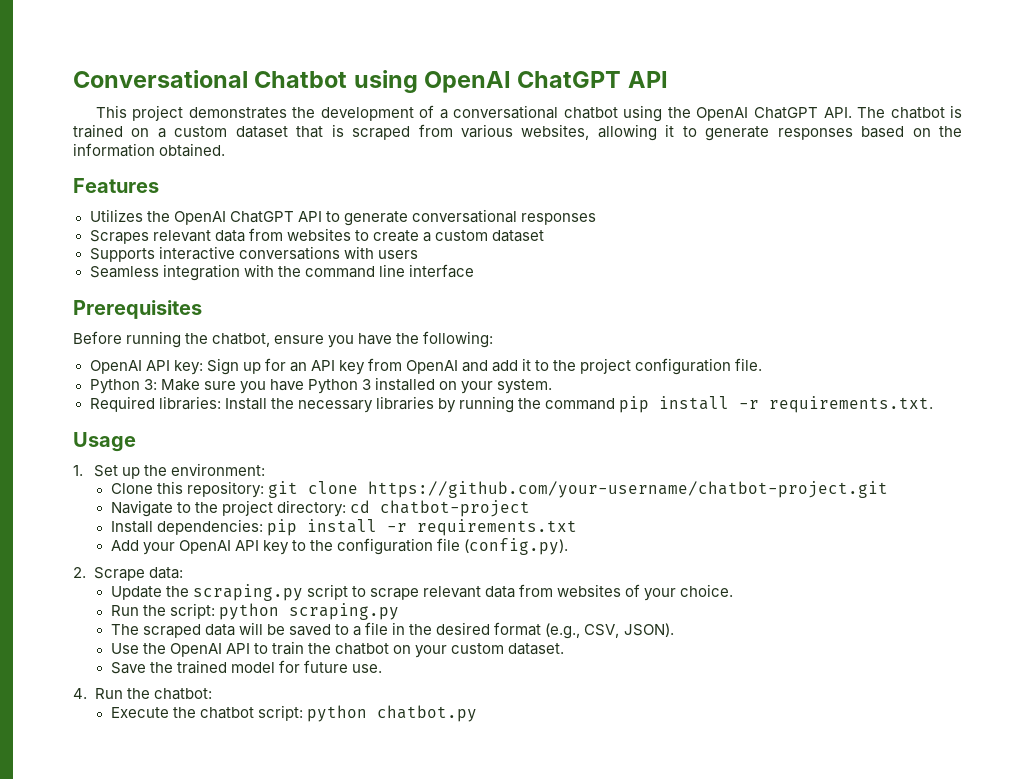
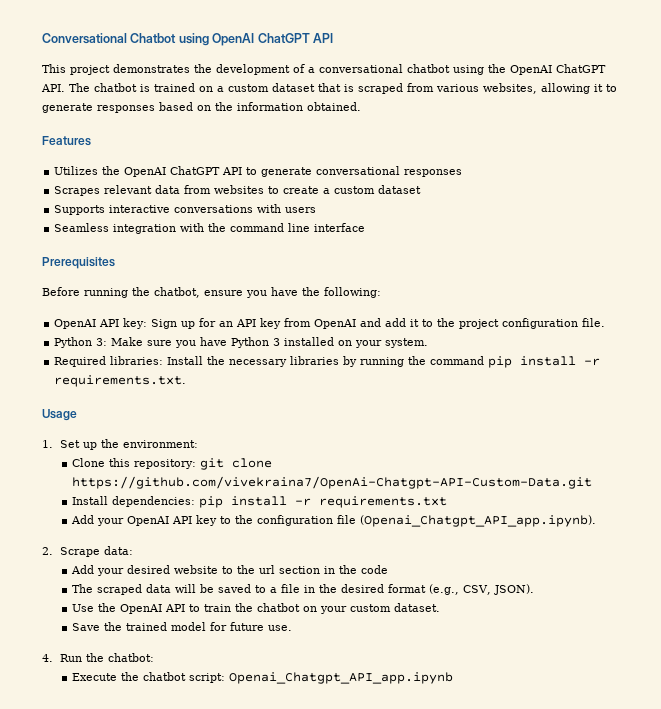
- Clone this repository: git clone https://github.com/your-username/chatbot-project.git
- Navigate to the project directory: cd chatbot-project
+ Clone this repository: git clone https://github.com/vivekraina7/OpenAi-Chatgpt-API-Custom-Data.git
- Add your OpenAI API key to the configuration file (config.py).
+ Add your OpenAI API key to the configuration file (Openai_Chatgpt_API_app.ipynb).
- Update the scraping.py script to scrape relevant data from websites of your choice.
- Run the script: python scraping.py
+ Add your desired website to the url section in the code
- Execute the chatbot script: python chatbot.py
+ Execute the chatbot script: Openai_Chatgpt_API_app.ipynb

